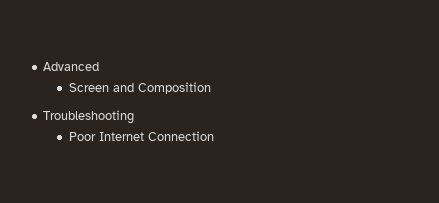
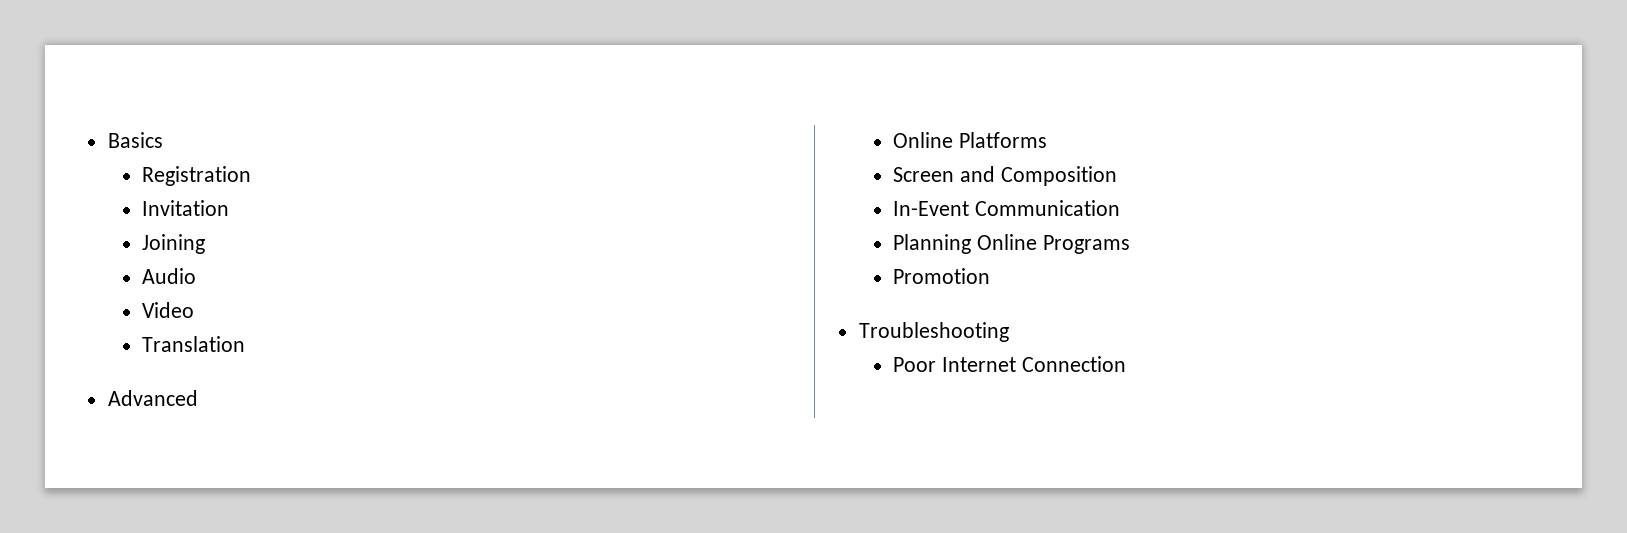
+ Basics
+ Registration
+ Invitation
+ Joining
+ Audio
+ Video
+ Translation
+ Online Platforms
+ In-Event Communication
+ Planning Online Programs
+ Promotion

